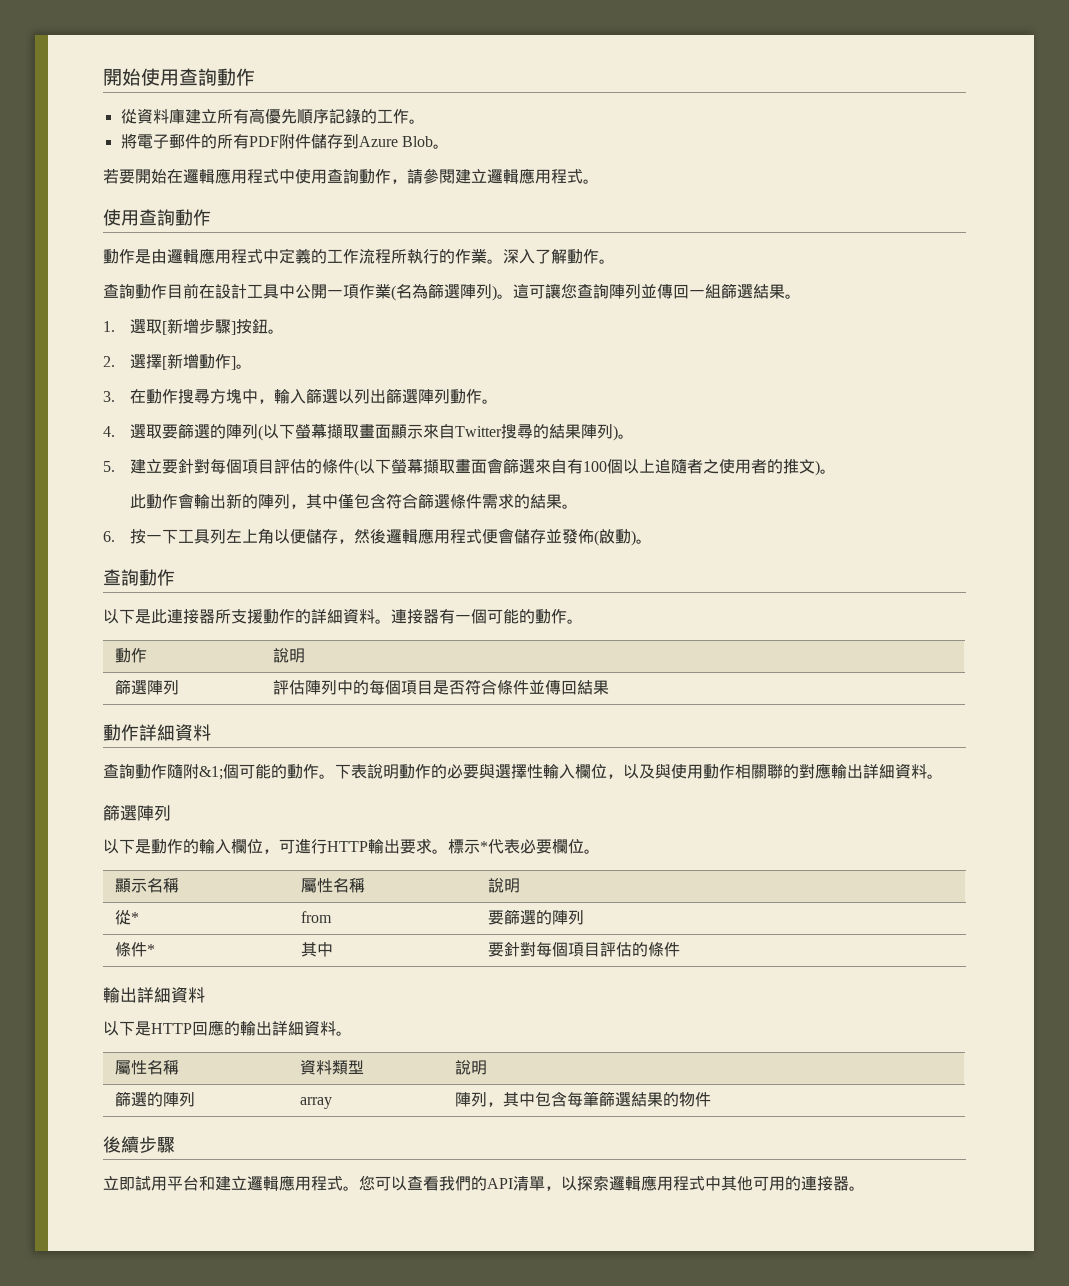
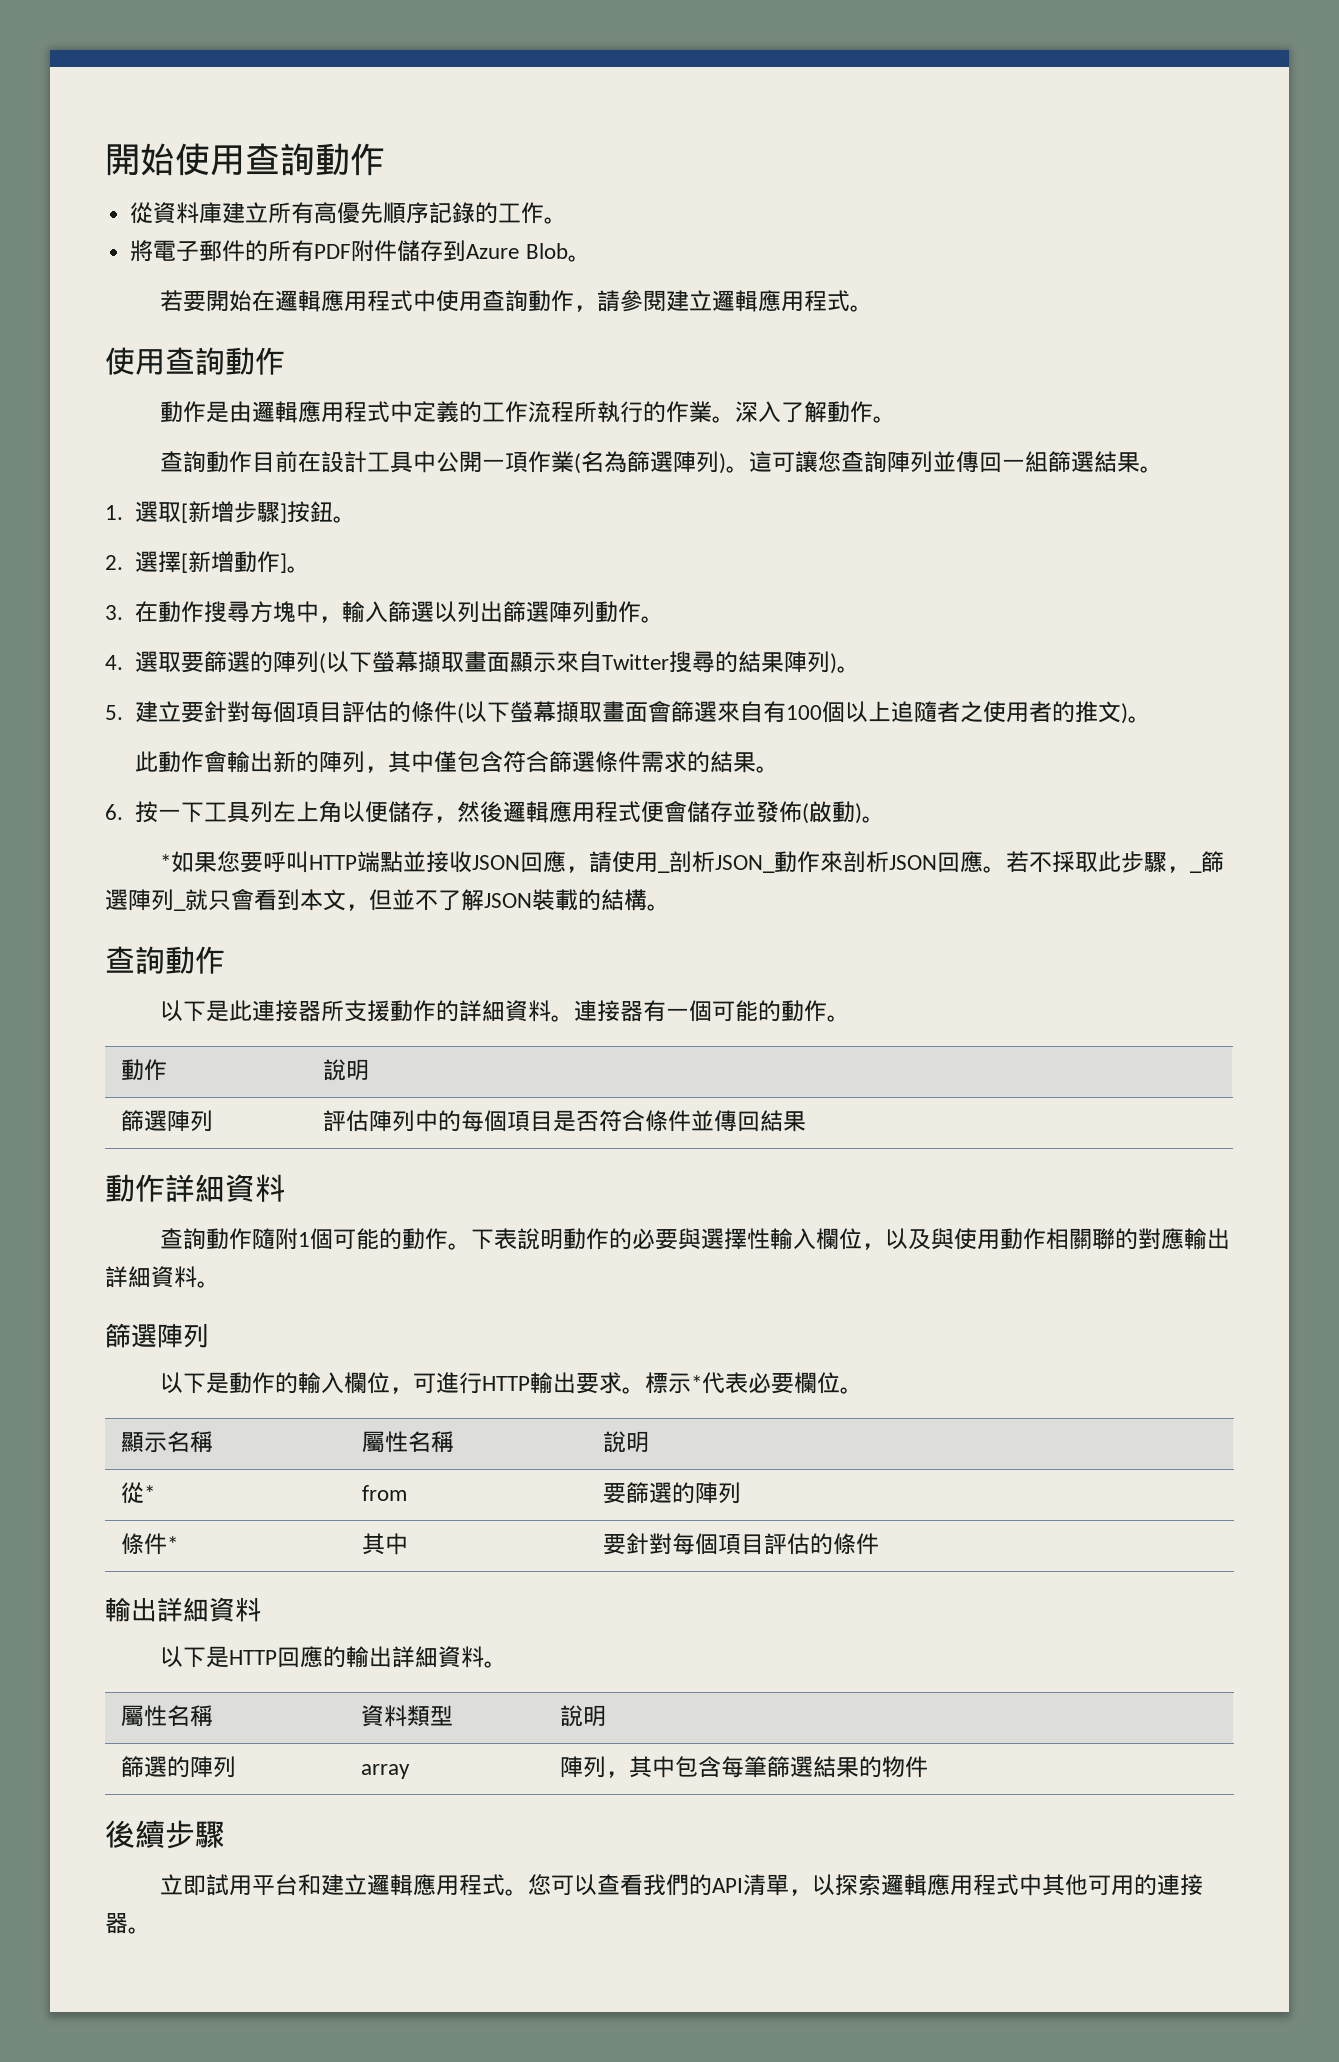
+ *如果您要呼叫HTTP端點並接收JSON回應，請使用_剖析JSON_動作來剖析JSON回應。若不採取此步驟，_篩選陣列_就只會看到本文，但並不了解JSON裝載的結構。
- 查詢動作隨附&1;個可能的動作。
+ 查詢動作隨附1個可能的動作。

